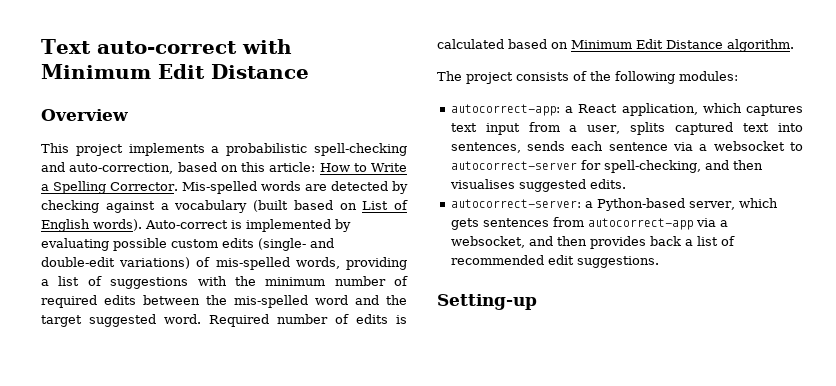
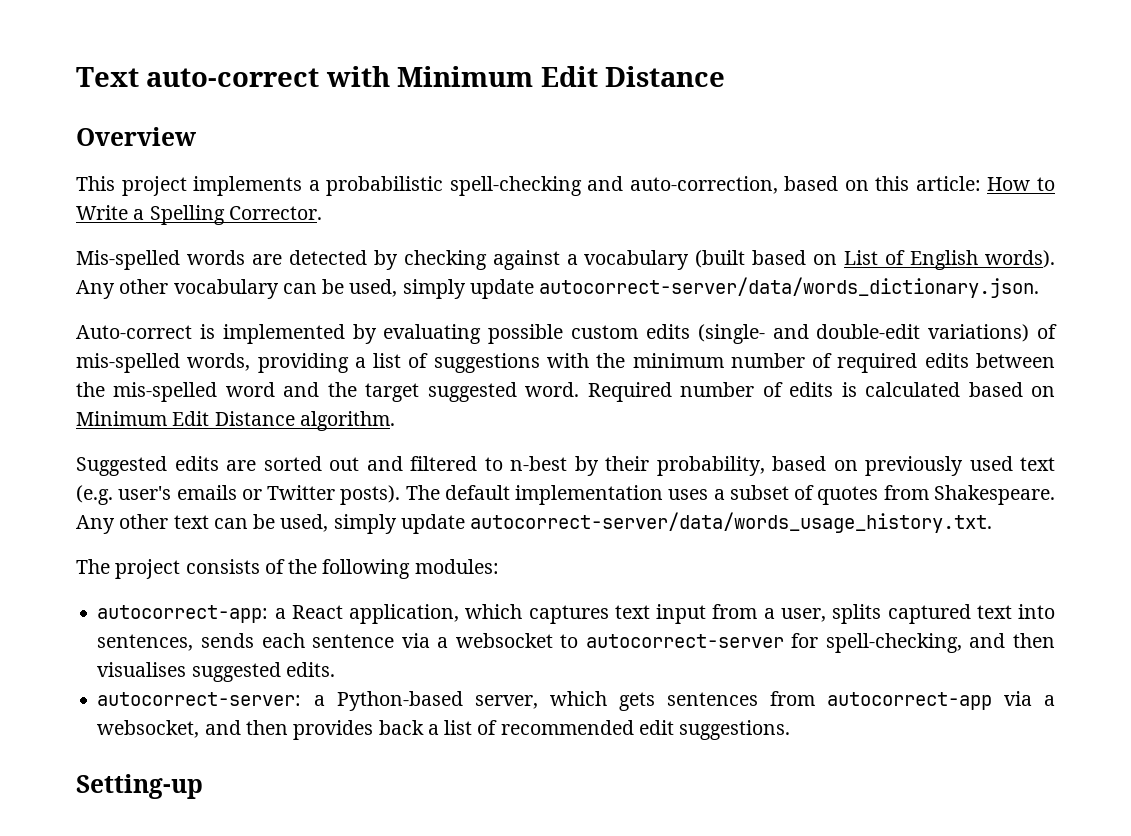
- This project implements a probabilistic spell-checking and auto-correction, based on this article: How to Write a Spelling Corrector. Mis-spelled words are detected by checking against a vocabulary (built based on List of English words). Auto-correct is implemented by evaluating possible custom edits (single- and double-edit variations) of mis-spelled words, providing a list of suggestions with the minimum number of required edits between the mis-spelled word and the target suggested word.
+ This project implements a probabilistic spell-checking and auto-correction, based on this article: How to Write a Spelling Corrector.
+ Mis-spelled words are detected by checking against a vocabulary (built based on List of English words). Any other vocabulary can be used, simply update autocorrect-server/data/words_dictionary.json.
+ Auto-correct is implemented by evaluating possible custom edits (single- and double-edit variations) of mis-spelled words, providing a list of suggestions with the minimum number of required edits between the mis-spelled word and the target suggested word.
+ Suggested edits are sorted out and filtered to n-best by their probability, based on previously used text (e.g. user's emails or Twitter posts). The default implementation uses a subset of quotes from Shakespeare. Any other text can be used, simply update autocorrect-server/data/words_usage_history.txt.

